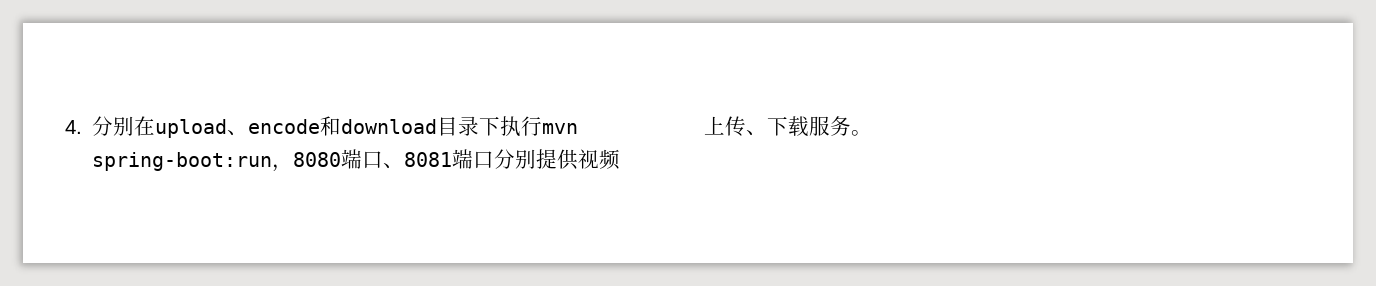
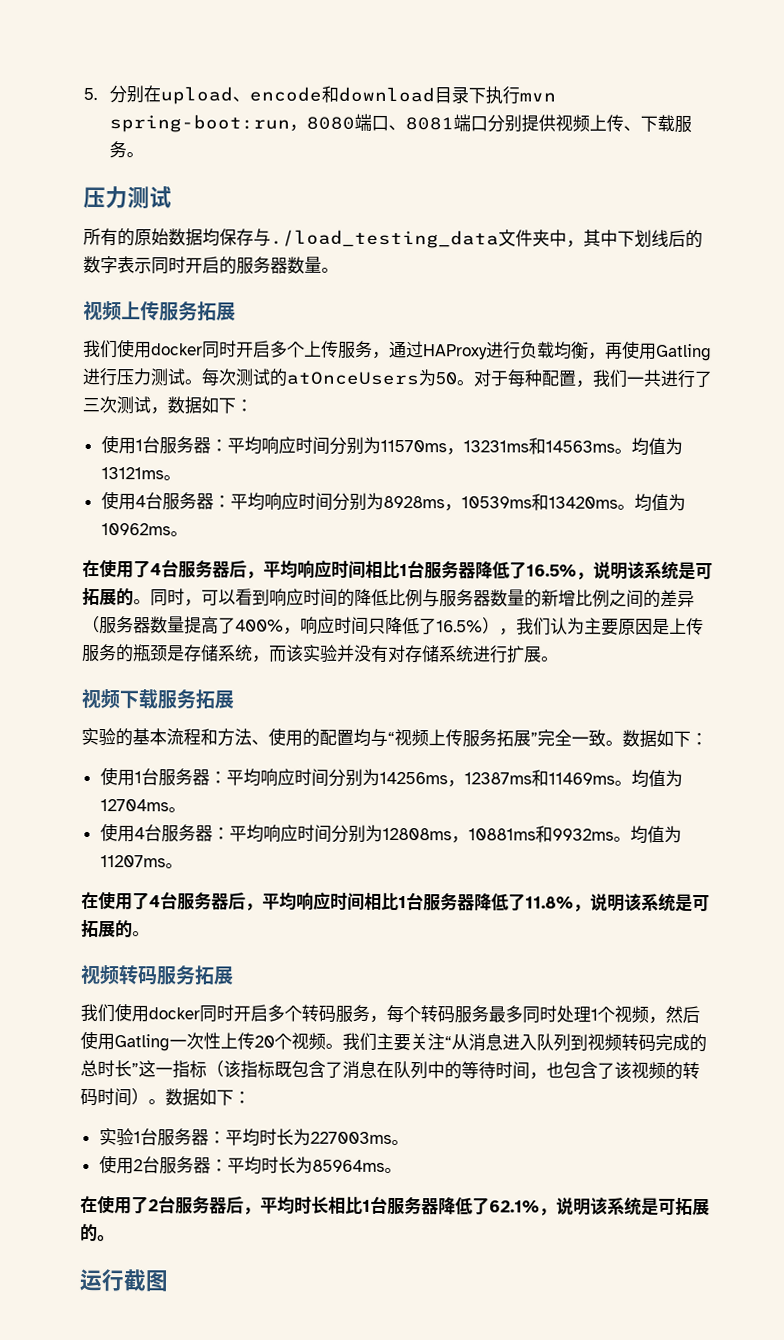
- 4.分别在upload、encode和download目录下执行mvn spring-boot:run，8080端口、8081端口分别提供视频上传、下载服务。
+ 5.分别在upload、encode和download目录下执行mvn spring-boot:run，8080端口、8081端口分别提供视频上传、下载服务。
+ 压力测试
+ 所有的原始数据均保存与./load_testing_data文件夹中，其中下划线后的数字表示同时开启的服务器数量。
+ 视频上传服务拓展
+ 我们使用docker同时开启多个上传服务，通过HAProxy进行负载均衡，再使用Gatling进行压力测试。每次测试的atOnceUsers为50。对于每种配置，我们一共进行了三次测试，数据如下：
+ 使用1台服务器：平均响应时间分别为11570ms，13231ms和14563ms。均值为13121ms。
+ 使用4台服务器：平均响应时间分别为8928ms，10539ms和13420ms。均值为10962ms。
+ 在使用了4台服务器后，平均响应时间相比1台服务器降低了16.5%，说明该系统是可拓展的。同时，可以看到响应时间的降低比例与服务器数量的新增比例之间的差异（服务器数量提高了400%，响应时间只降低了16.5%），我们认为主要原因是上传服务的瓶颈是存储系统，而该实验并没有对存储系统进行扩展。
+ 视频下载服务拓展
+ 实验的基本流程和方法、使用的配置均与“视频上传服务拓展”完全一致。数据如下：
+ 使用1台服务器：平均响应时间分别为14256ms，12387ms和11469ms。均值为12704ms。
+ 使用4台服务器：平均响应时间分别为12808ms，10881ms和9932ms。均值为11207ms。
+ 在使用了4台服务器后，平均响应时间相比1台服务器降低了11.8%，说明该系统是可拓展的。
+ 视频转码服务拓展
+ 我们使用docker同时开启多个转码服务，每个转码服务最多同时处理1个视频，然后使用Gatling一次性上传20个视频。我们主要关注“从消息进入队列到视频转码完成的总时长”这一指标（该指标既包含了消息在队列中的等待时间，也包含了该视频的转码时间）。数据如下：
+ 实验1台服务器：平均时长为227003ms。
+ 使用2台服务器：平均时长为85964ms。
+ 在使用了2台服务器后，平均时长相比1台服务器降低了62.1%，说明该系统是可拓展的。
+ 运行截图

